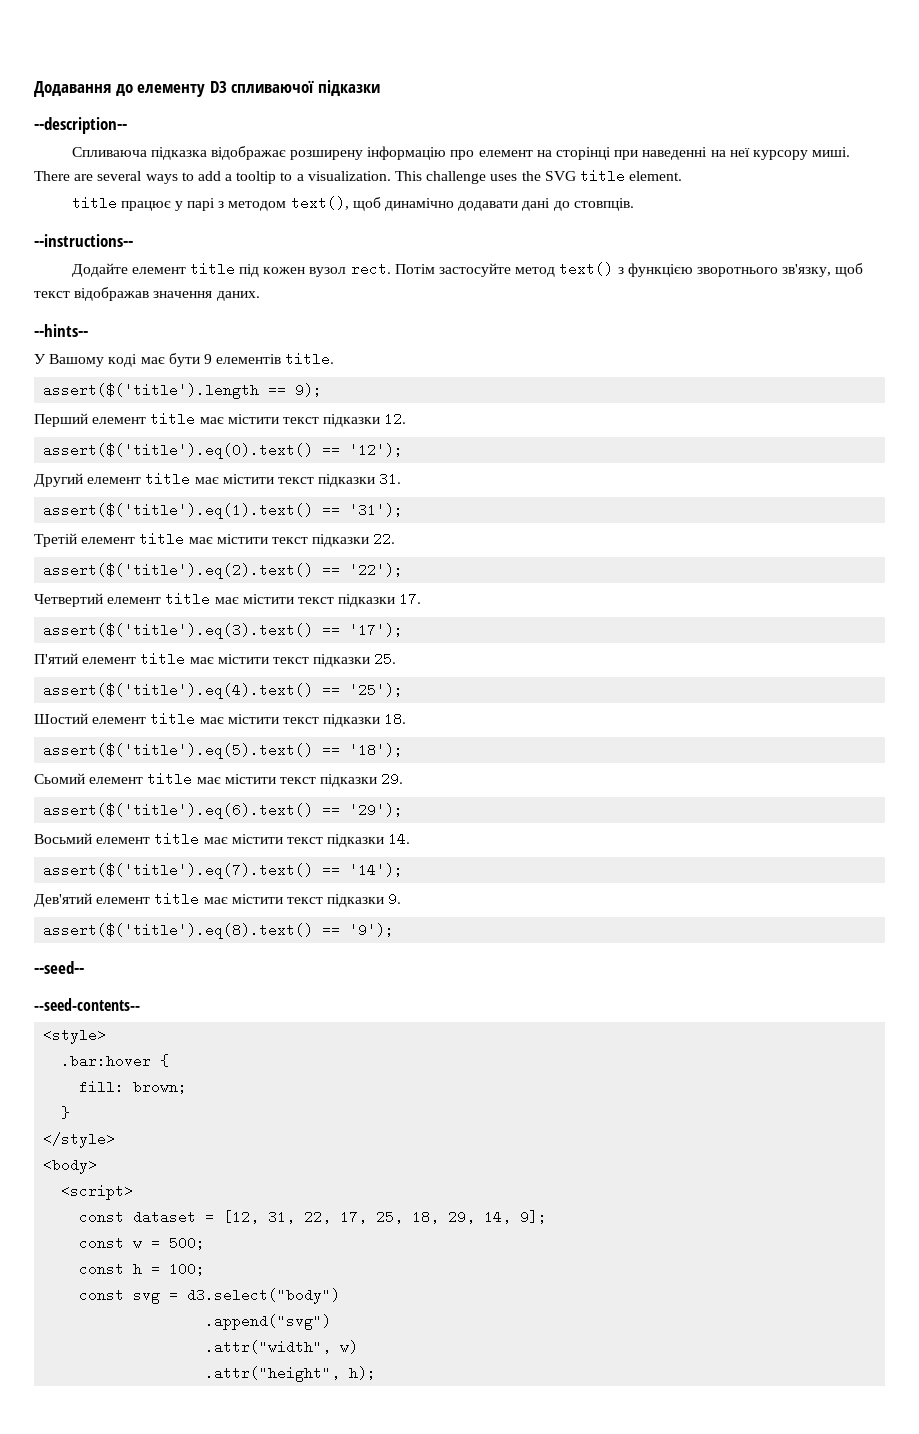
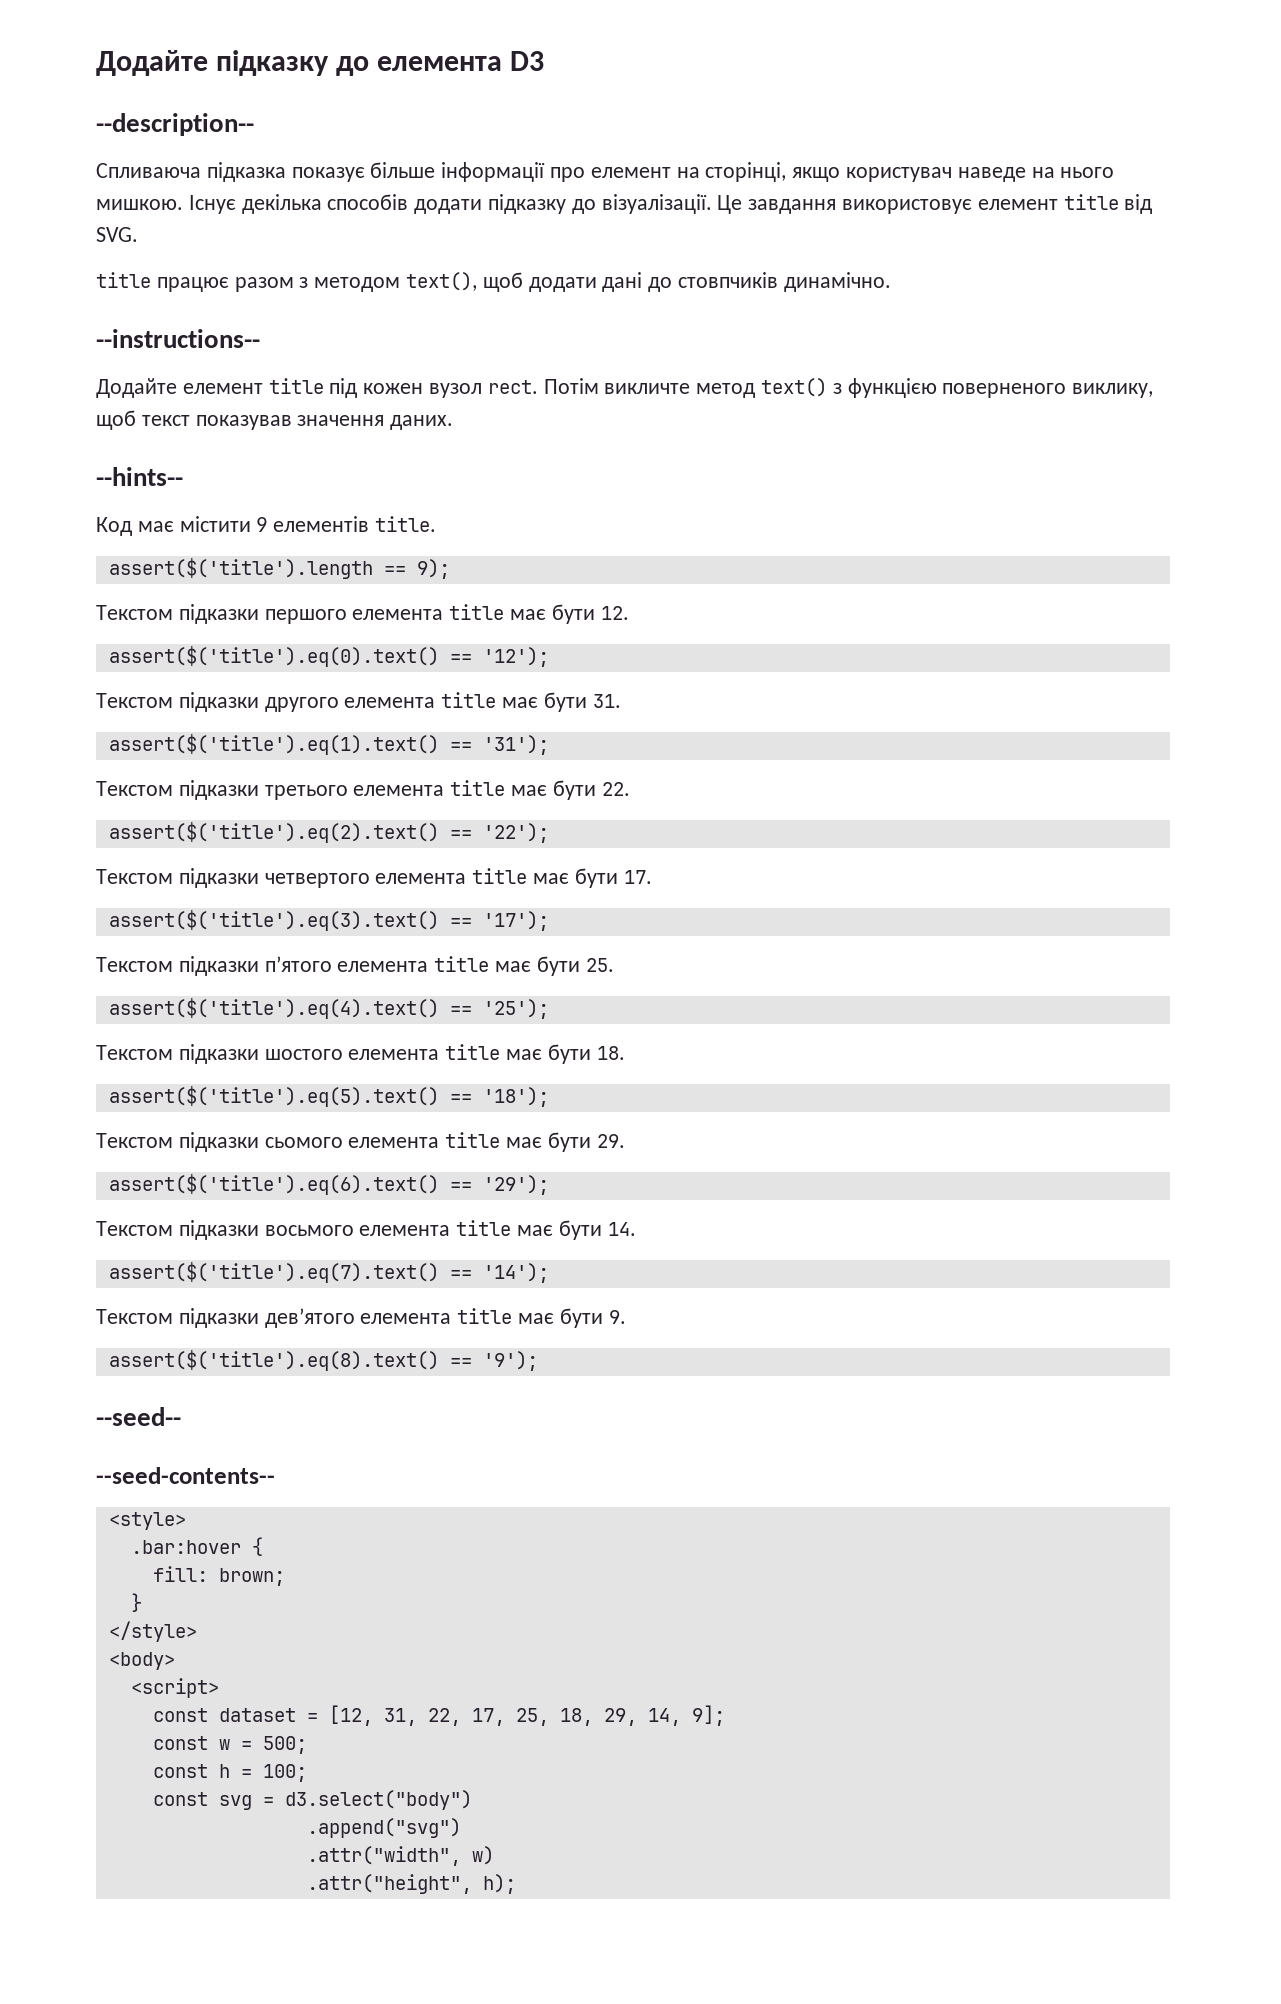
- Додавання до елементу D3 спливаючої підказки
+ Додайте підказку до елемента D3
- Спливаюча підказка відображає розширену інформацію про елемент на сторінці при наведенні на неї курсору миші. There are several ways to add a tooltip to a visualization. This challenge uses the SVG title element.
+ Спливаюча підказка показує більше інформації про елемент на сторінці, якщо користувач наведе на нього мишкою. Існує декілька способів додати підказку до візуалізації. Це завдання використовує елемент title від SVG.
- title працює у парі з методом text(), щоб динамічно додавати дані до стовпців.
+ title працює разом з методом text(), щоб додати дані до стовпчиків динамічно.
- Потім застосуйте метод text() з функцією зворотнього зв'язку, щоб текст відображав значення даних.
+ Потім викличте метод text() з функцією поверненого виклику, щоб текст показував значення даних.
- У Вашому коді має бути 9 елементів title.
+ Код має містити 9 елементів title.
- Перший елемент title має містити текст підказки 12.
+ Текстом підказки першого елемента title має бути 12.
  assert($('title').eq(0).text() == '12');
- Другий елемент title має містити текст підказки 31.
+ Текстом підказки другого елемента title має бути 31.
  assert($('title').eq(1).text() == '31');
- Третій елемент title має містити текст підказки 22.
+ Текстом підказки третього елемента title має бути 22.
  assert($('title').eq(2).text() == '22');
- Четвертий елемент title має містити текст підказки 17.
+ Текстом підказки четвертого елемента title має бути 17.
  assert($('title').eq(3).text() == '17');
- П'ятий елемент title має містити текст підказки 25.
+ Текстом підказки п’ятого елемента title має бути 25.
  assert($('title').eq(4).text() == '25');
- Шостий елемент title має містити текст підказки 18.
+ Текстом підказки шостого елемента title має бути 18.
  assert($('title').eq(5).text() == '18');
- Сьомий елемент title має містити текст підказки 29.
+ Текстом підказки сьомого елемента title має бути 29.
  assert($('title').eq(6).text() == '29');
- Восьмий елемент title має містити текст підказки 14.
+ Текстом підказки восьмого елемента title має бути 14.
  assert($('title').eq(7).text() == '14');
- Дев'ятий елемент title має містити текст підказки 9.
+ Текстом підказки дев’ятого елемента title має бути 9.

